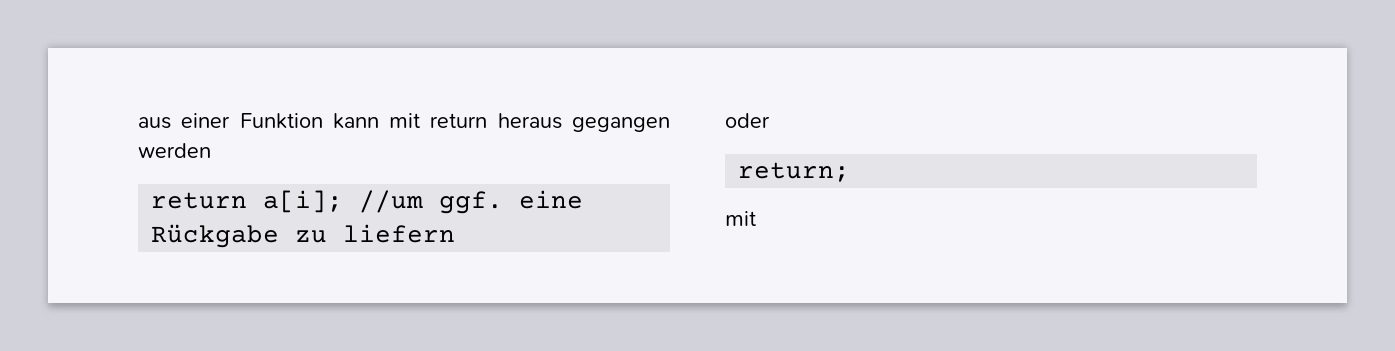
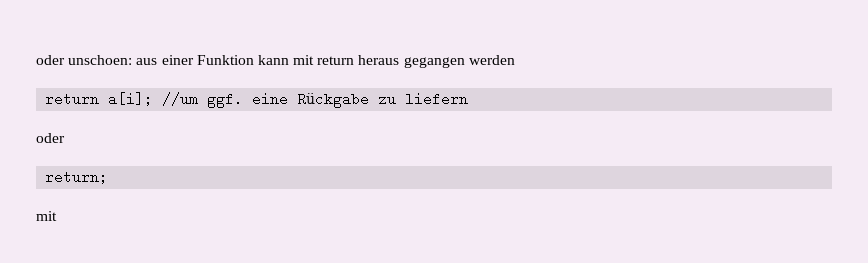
- aus einer Funktion kann mit return heraus gegangen werden
+ oder unschoen: aus einer Funktion kann mit return heraus gegangen werden

